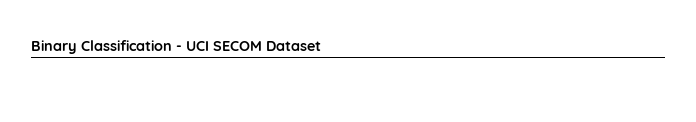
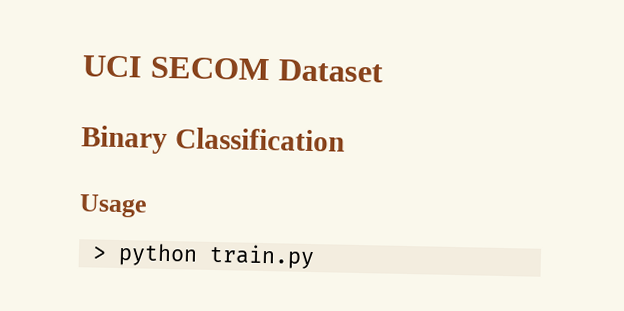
- Binary Classification - UCI SECOM Dataset
+ UCI SECOM Dataset
+ Binary Classification
+ Usage
+ > python train.py

